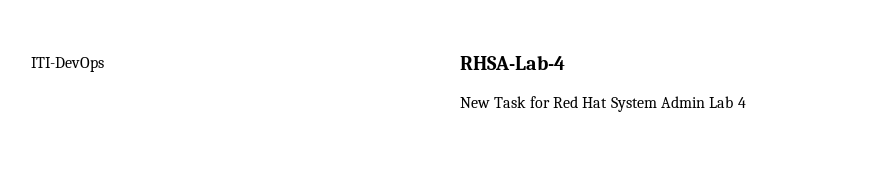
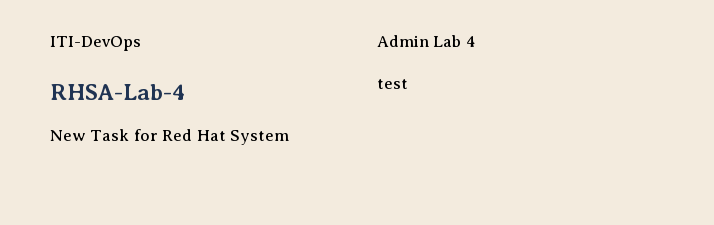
+ test

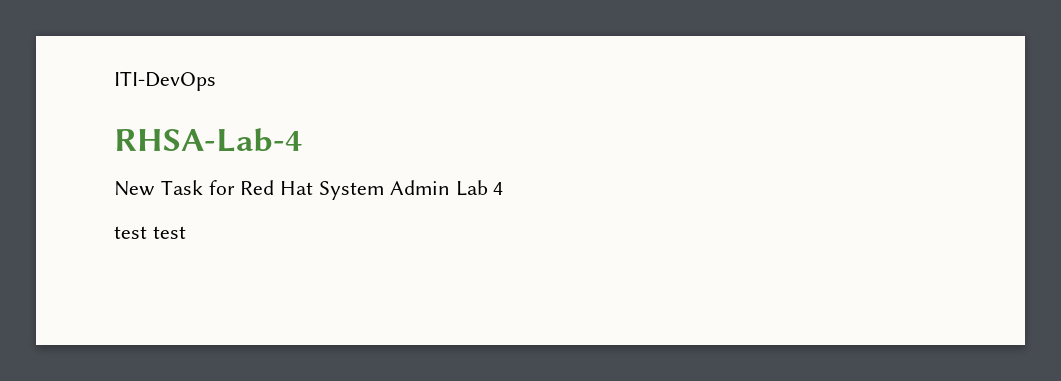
- test
+ test test

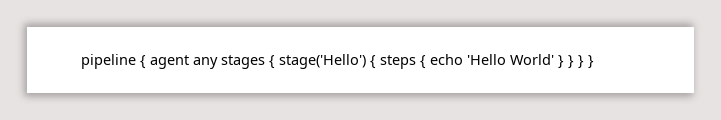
- ITI-DevOps
- RHSA-Lab-4
- New Task for Red Hat System Admin Lab 4
- test test
+ pipeline { agent any stages { stage('Hello') { steps { echo 'Hello World' } } } }

